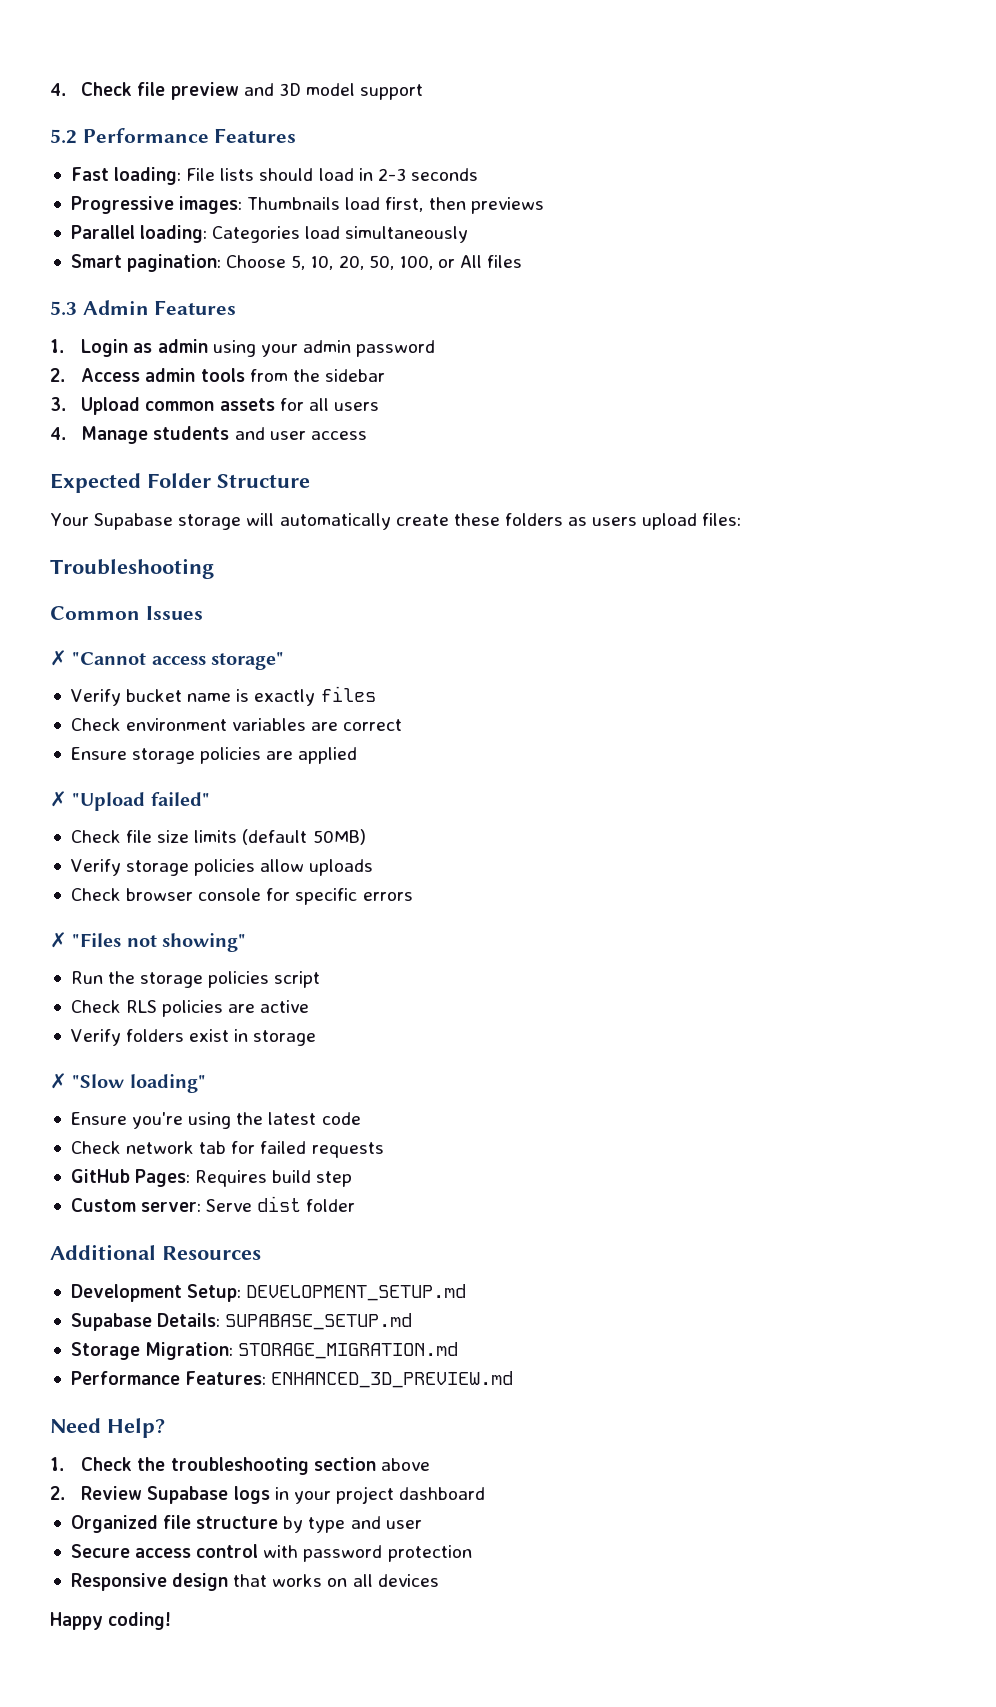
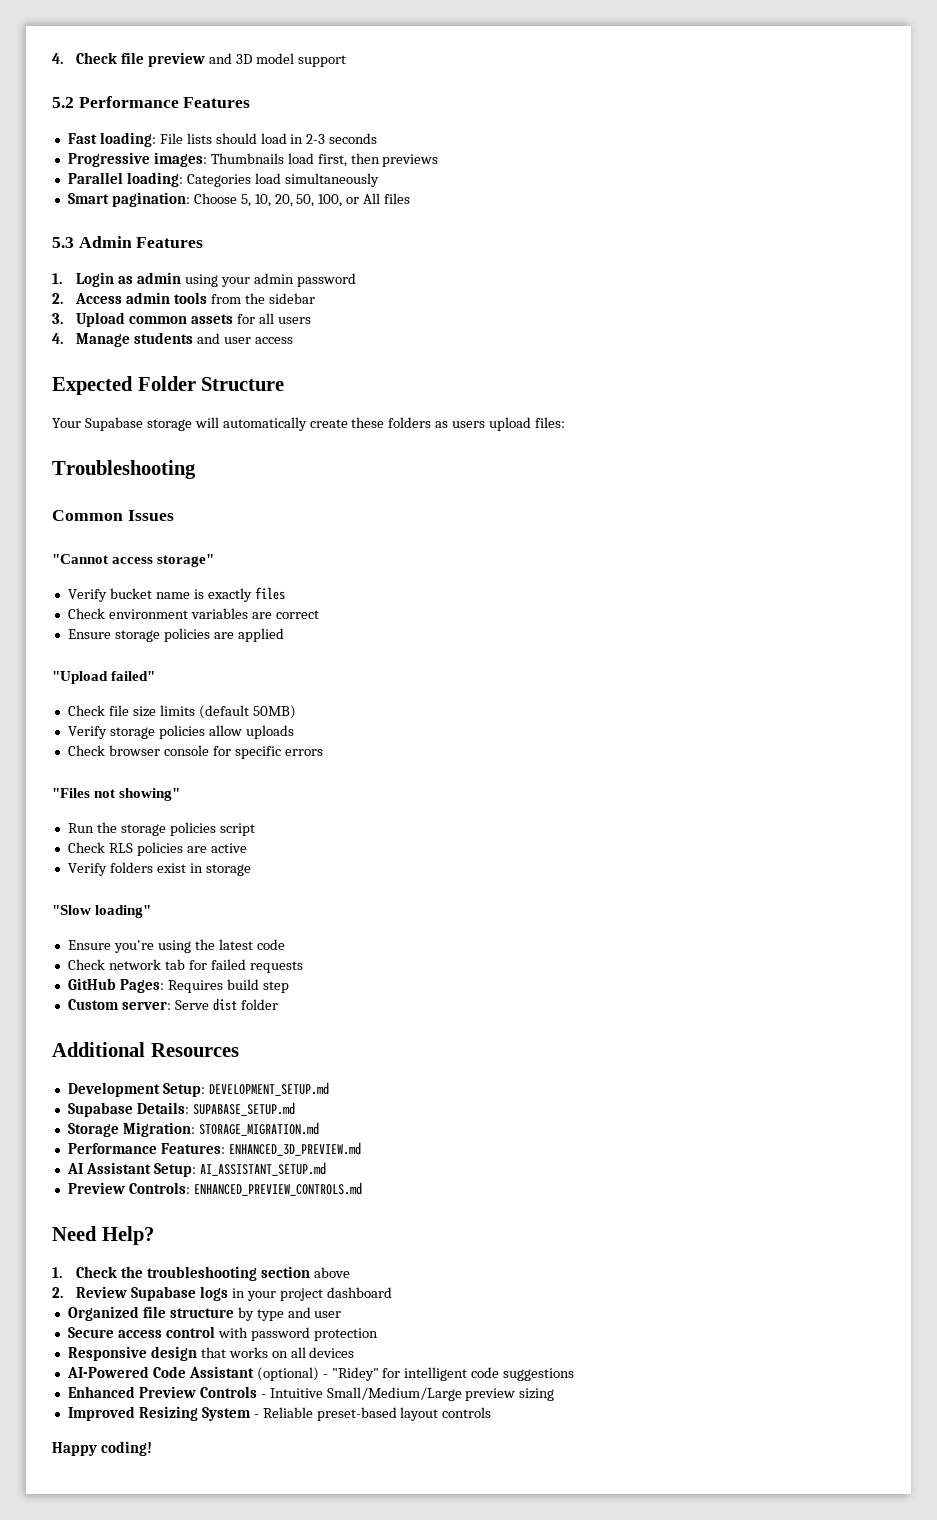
- ✗ "Cannot access storage"
+ "Cannot access storage"
- ✗ "Upload failed"
+ "Upload failed"
- ✗ "Files not showing"
+ "Files not showing"
- ✗ "Slow loading"
+ "Slow loading"
+ AI Assistant Setup: AI_ASSISTANT_SETUP.md
+ Preview Controls: ENHANCED_PREVIEW_CONTROLS.md
+ AI-Powered Code Assistant (optional) - "Ridey" for intelligent code suggestions
+ Enhanced Preview Controls - Intuitive Small/Medium/Large preview sizing
+ Improved Resizing System - Reliable preset-based layout controls

